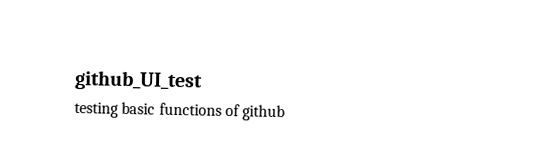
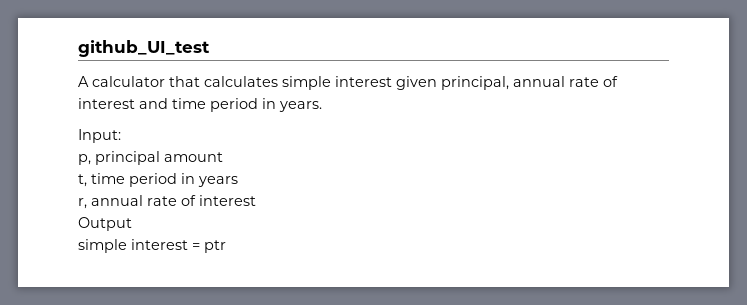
- testing basic functions of github
+ A calculator that calculates simple interest given principal, annual rate of interest and time period in years.
+ Input:
+ p, principal amount
+ t, time period in years
+ r, annual rate of interest
+ Output
+ simple interest = ptr

